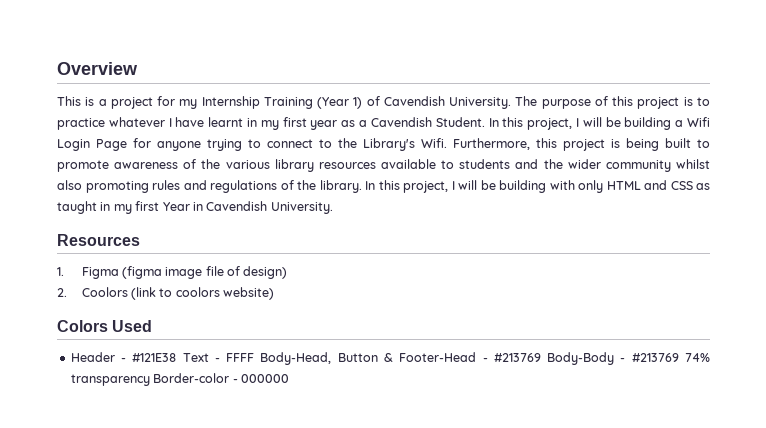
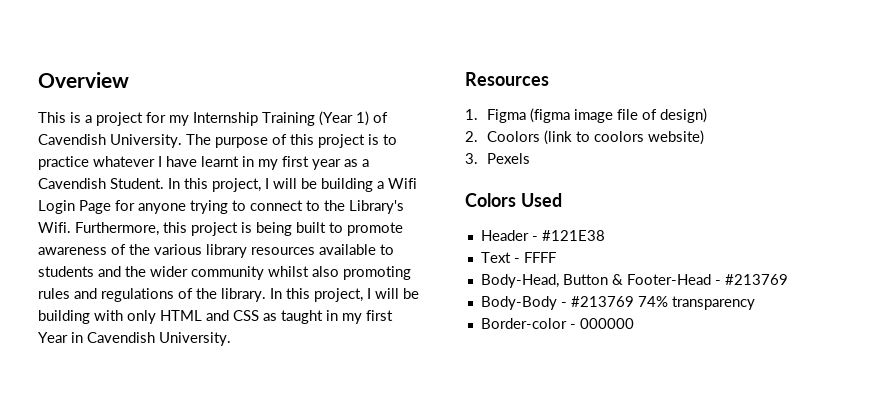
+ 3. Pexels
- Header - #121E38 Text - FFFF Body-Head, Button & Footer-Head - #213769 Body-Body - #213769 74% transparency Border-color - 000000
+ Header - #121E38
+ Text - FFFF
+ Body-Head, Button & Footer-Head - #213769
+ Body-Body - #213769 74% transparency
+ Border-color - 000000

